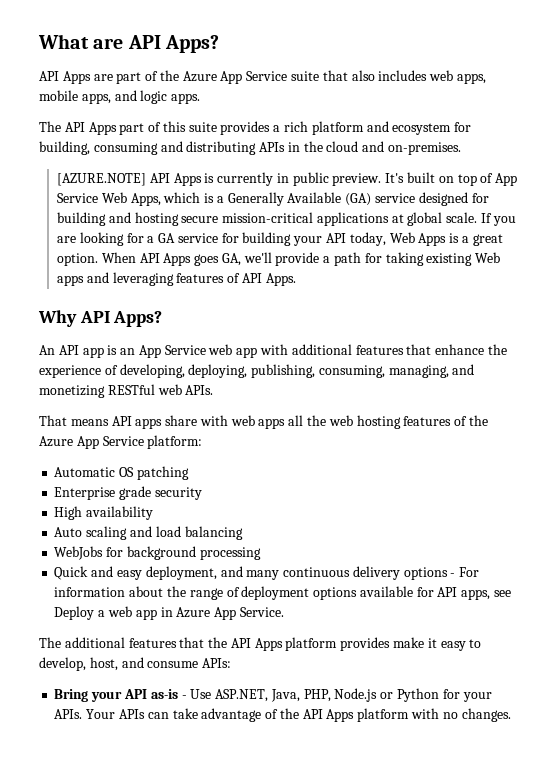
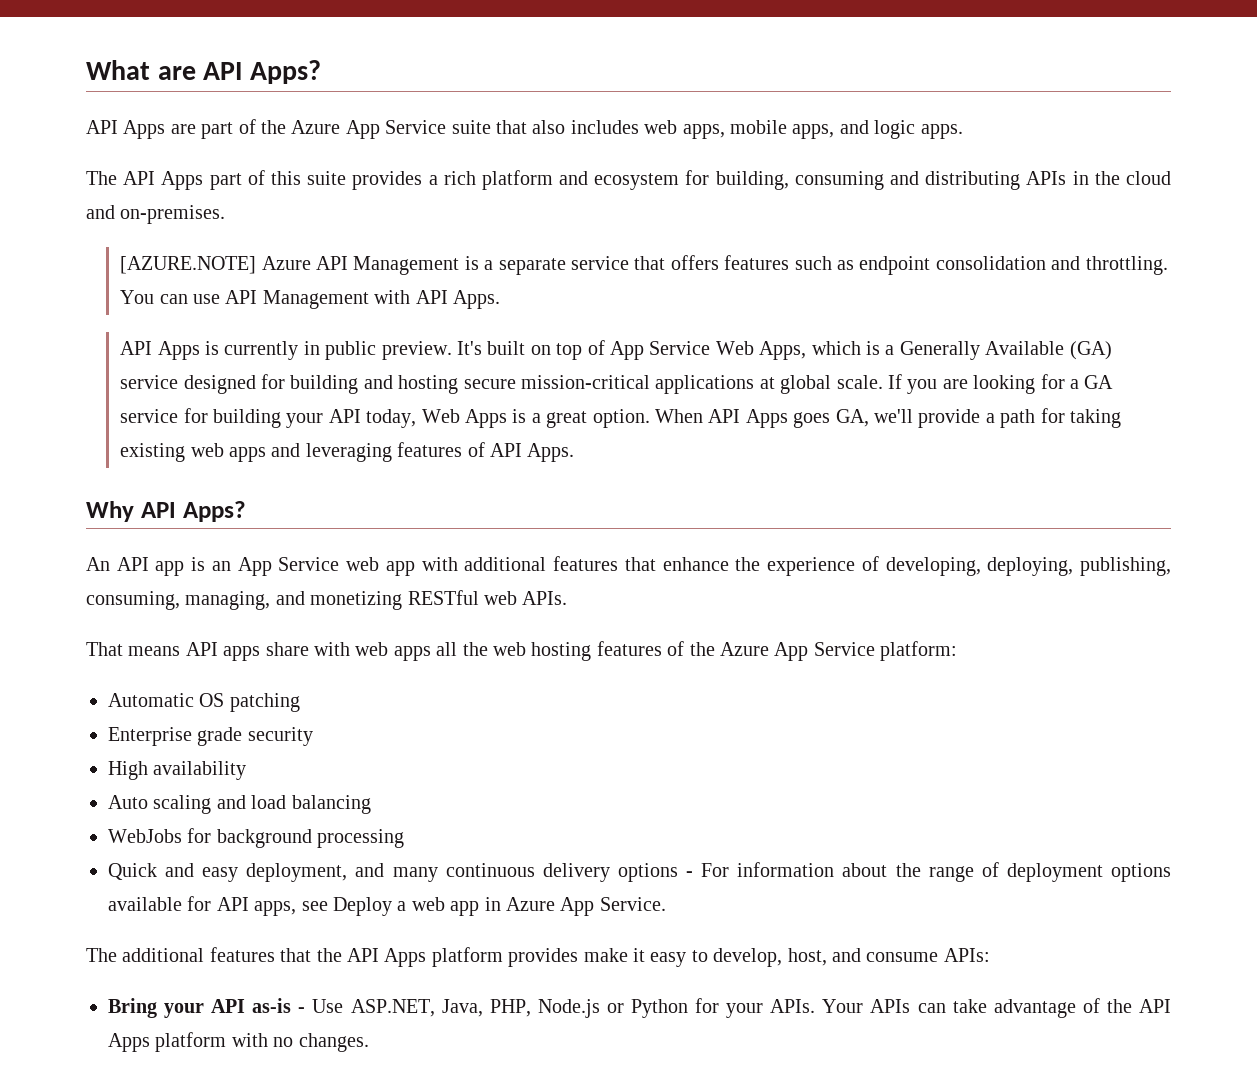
- [AZURE.NOTE] API Apps is currently in public preview.
+ [AZURE.NOTE] Azure API Management is a separate service that offers features such as endpoint consolidation and throttling. You can use API Management with API Apps.
+ API Apps is currently in public preview.
- When API Apps goes GA, we'll provide a path for taking existing Web apps and leveraging features of API Apps.
+ When API Apps goes GA, we'll provide a path for taking existing web apps and leveraging features of API Apps.

